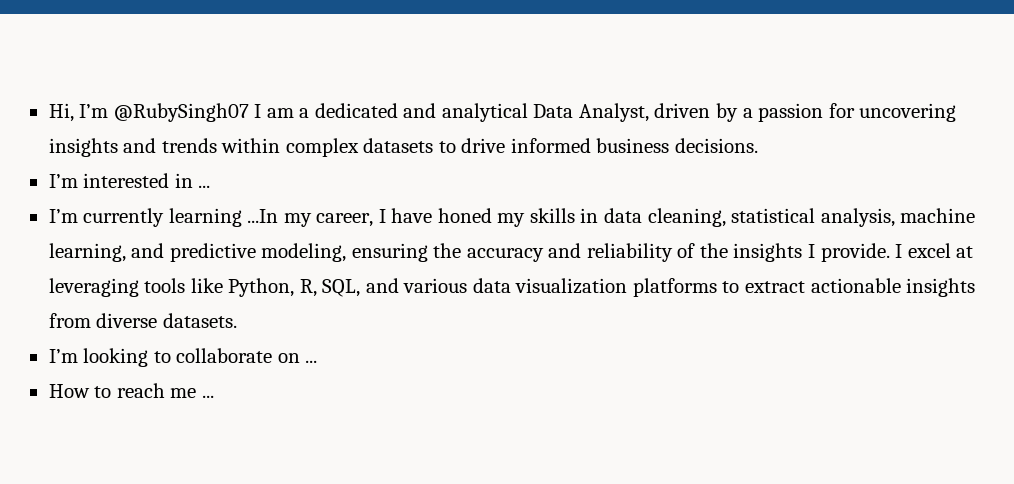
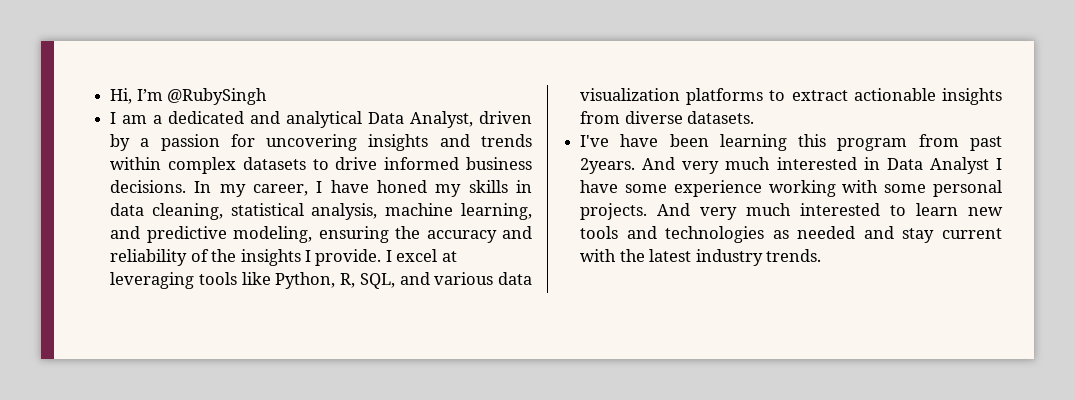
- Hi, I’m @RubySingh07 I am a dedicated and analytical Data Analyst, driven by a passion for uncovering insights and trends within complex datasets to drive informed business decisions.
- I’m interested in ...
- I’m currently learning ...In my career, I have honed my skills in data cleaning, statistical analysis, machine learning, and predictive modeling, ensuring the accuracy and reliability of the insights I provide.
+ Hi, I’m @RubySingh
+ I am a dedicated and analytical Data Analyst, driven by a passion for uncovering insights and trends within complex datasets to drive informed business decisions. In my career, I have honed my skills in data cleaning, statistical analysis, machine learning, and predictive modeling, ensuring the accuracy and reliability of the insights I provide.
- I’m looking to collaborate on ...
- How to reach me ...
+ I've have been learning this program from past 2years. And very much interested in Data Analyst I have some experience working with some personal projects. And very much interested to learn new tools and technologies as needed and stay current with the latest industry trends.

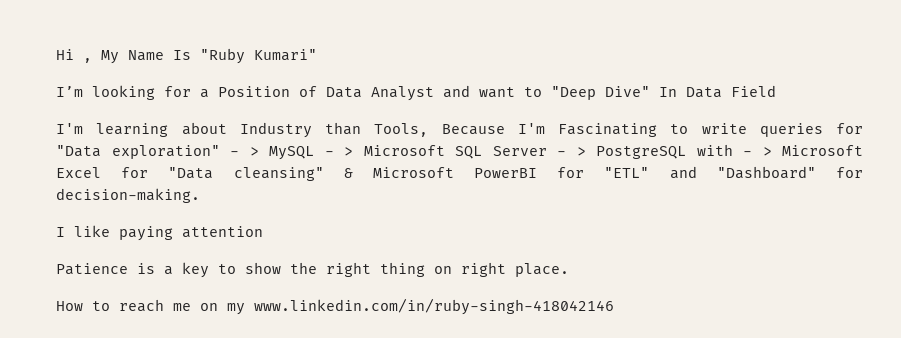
- Hi, I’m @RubySingh
- I am a dedicated and analytical Data Analyst, driven by a passion for uncovering insights and trends within complex datasets to drive informed business decisions. In my career, I have honed my skills in data cleaning, statistical analysis, machine learning, and predictive modeling, ensuring the accuracy and reliability of the insights I provide. I excel at leveraging tools like Python, R, SQL, and various data visualization platforms to extract actionable insights from diverse datasets.
- I've have been learning this program from past 2years. And very much interested in Data Analyst I have some experience working with some personal projects. And very much interested to learn new tools and technologies as needed and stay current with the latest industry trends.
+ Hi , My Name Is "Ruby Kumari"
+ I’m looking for a Position of Data Analyst and want to "Deep Dive" In Data Field
+ I'm learning about Industry than Tools, Because I'm Fascinating to write queries for "Data exploration" - > MySQL - > Microsoft SQL Server - > PostgreSQL with - > Microsoft Excel for "Data cleansing" & Microsoft PowerBI for "ETL" and "Dashboard" for decision-making.
+ I like paying attention
+ Patience is a key to show the right thing on right place.
+ How to reach me on my www.linkedin.com/in/ruby-singh-418042146

